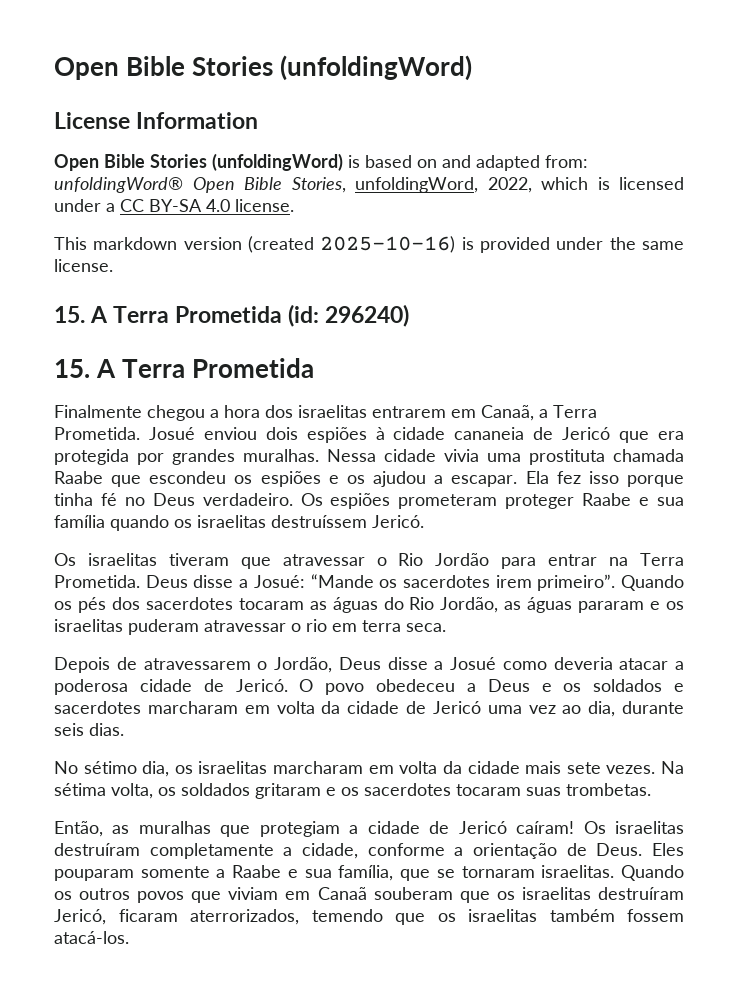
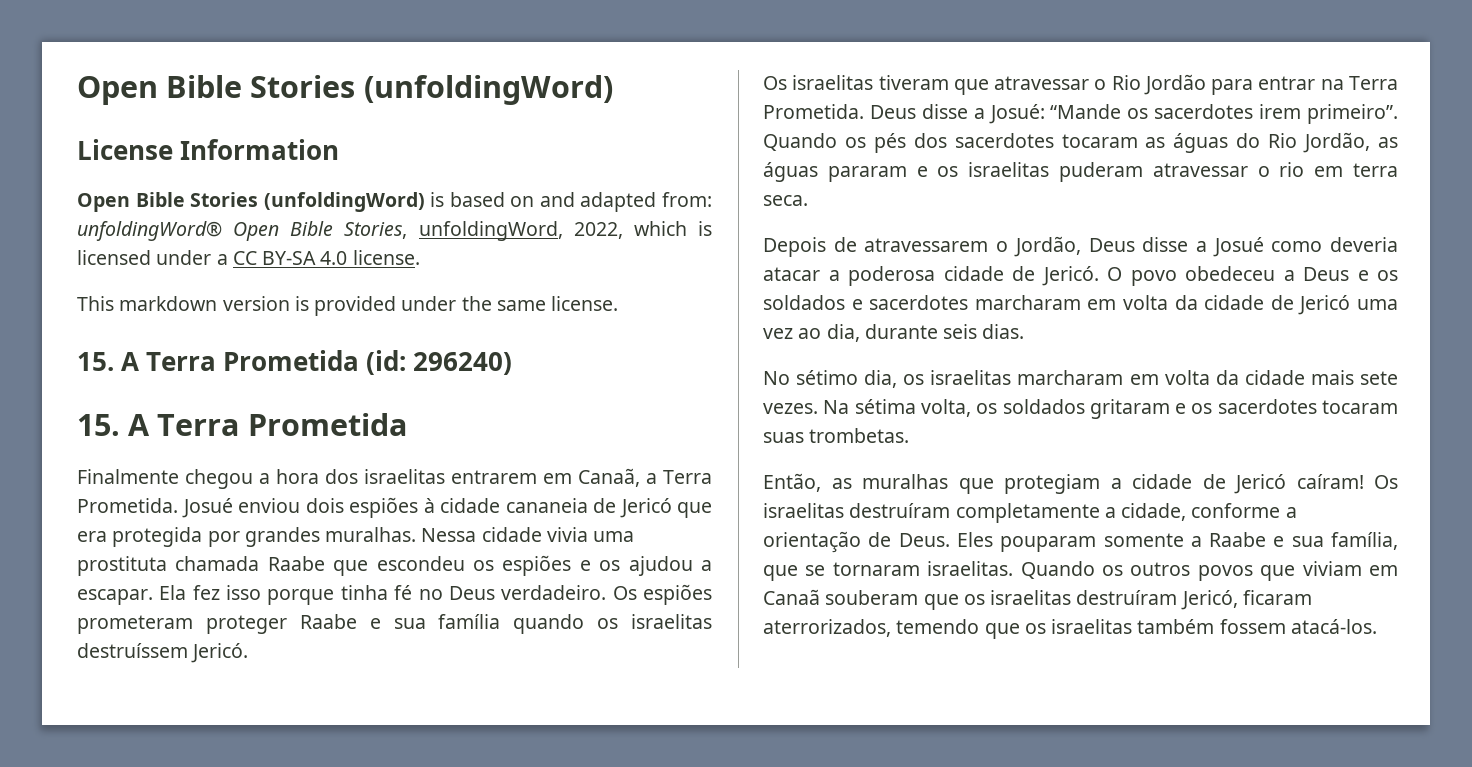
- This markdown version (created 2025-10-16) is provided under the same license.
+ This markdown version is provided under the same license.

